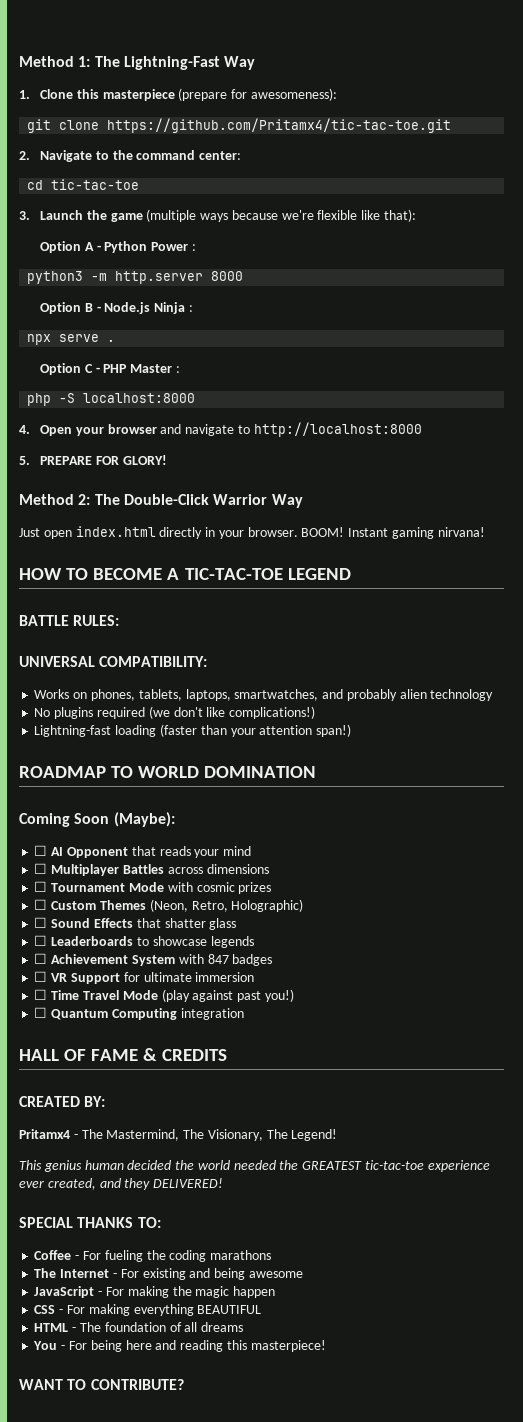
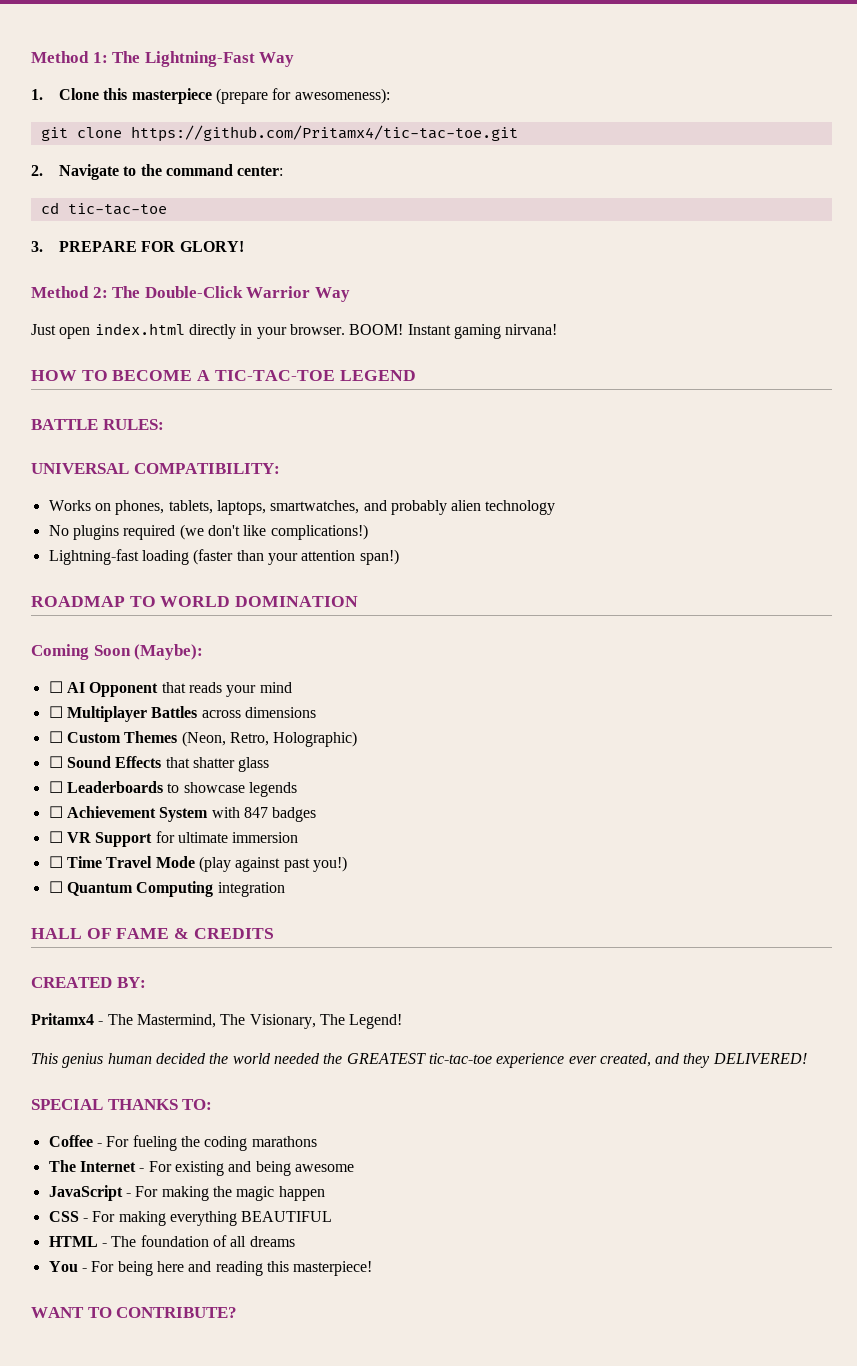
- 3. Launch the game (multiple ways because we're flexible like that):
- Option A - Python Power :
- python3 -m http.server 8000
- Option B - Node.js Ninja :
- npx serve .
- Option C - PHP Master :
- php -S localhost:8000
- 4. Open your browser and navigate to http://localhost:8000
- 5. PREPARE FOR GLORY!
+ 3. PREPARE FOR GLORY!
- ☐ Tournament Mode with cosmic prizes

